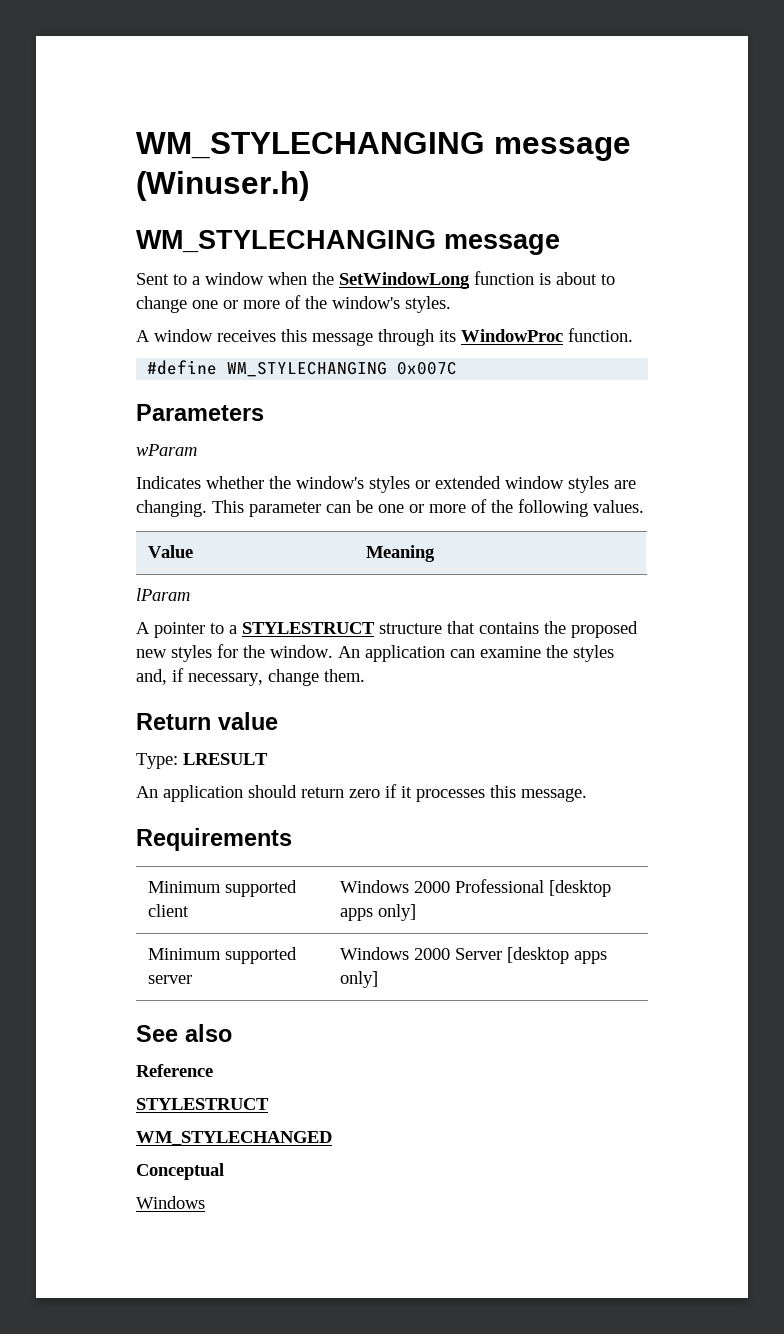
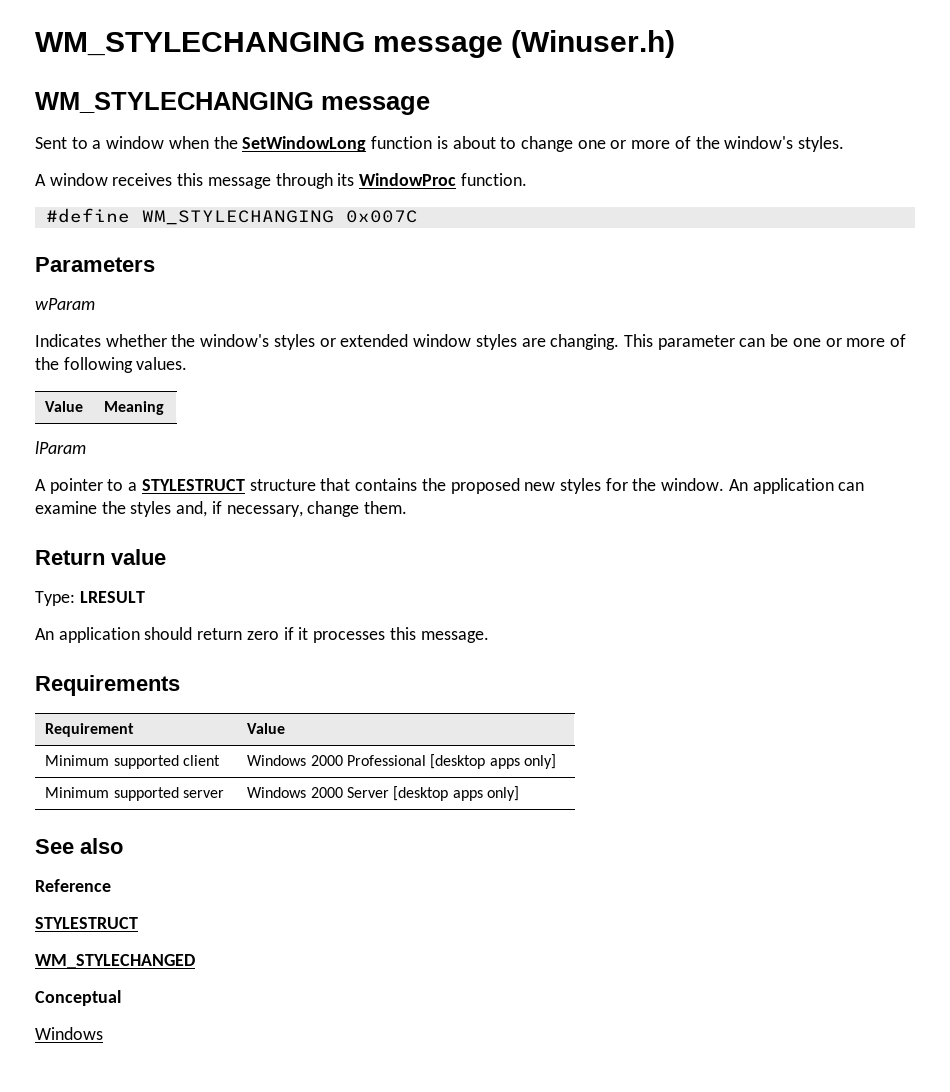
+ Requirement | Value

